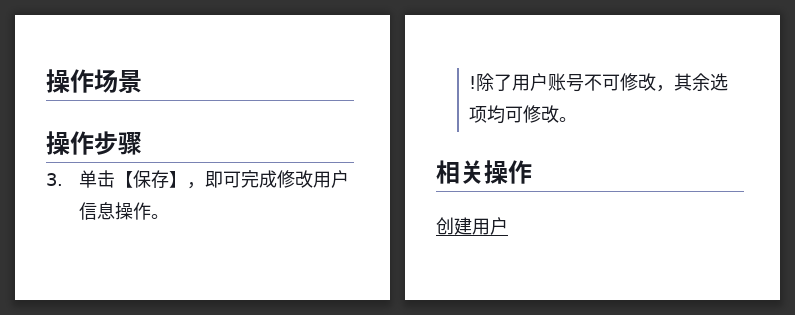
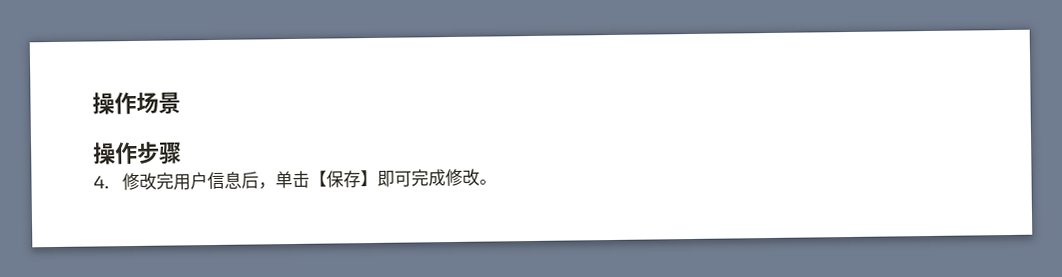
- 3.单击【保存】，即可完成修改用户信息操作。
- !除了用户账号不可修改，其余选项均可修改。
- 相关操作
- 创建用户
+ 4.修改完用户信息后，单击【保存】即可完成修改。

